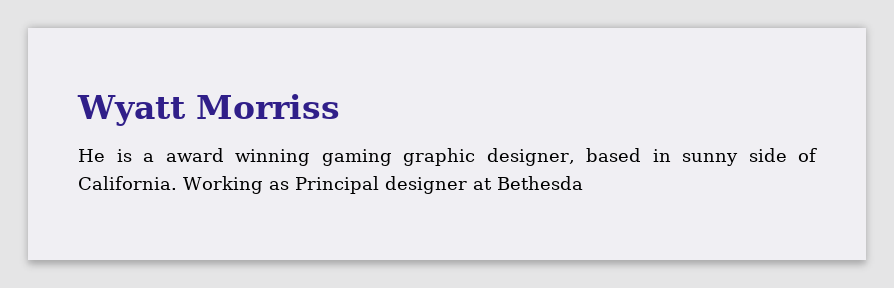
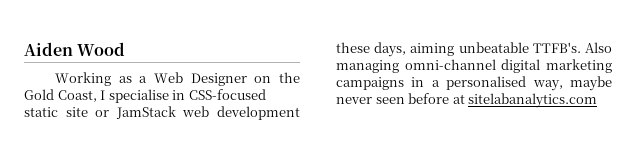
- Wyatt Morriss
- He is a award winning gaming graphic designer, based in sunny side of California. Working as Principal designer at Bethesda
+ Aiden Wood
+ Working as a Web Designer on the Gold Coast, I specialise in CSS-focused static site or JamStack web development these days, aiming unbeatable TTFB's. Also managing omni-channel digital marketing campaigns in a personalised way, maybe never seen before at sitelabanalytics.com

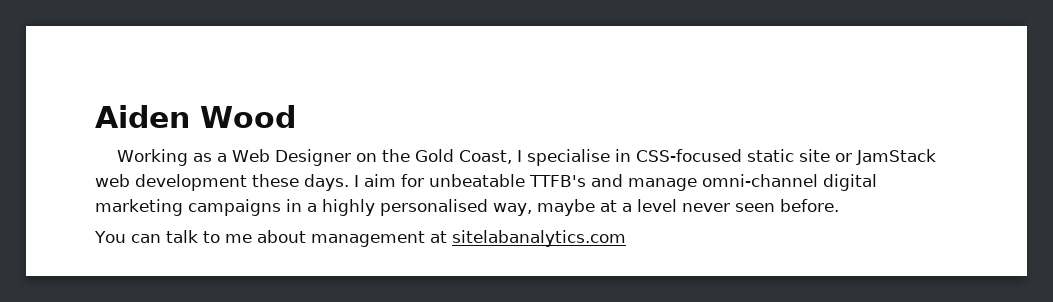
- Working as a Web Designer on the Gold Coast, I specialise in CSS-focused static site or JamStack web development these days, aiming unbeatable TTFB's. Also managing omni-channel digital marketing campaigns in a personalised way, maybe never seen before at sitelabanalytics.com
+ Working as a Web Designer on the Gold Coast, I specialise in CSS-focused static site or JamStack web development these days. I aim for unbeatable TTFB's and manage omni-channel digital marketing campaigns in a highly personalised way, maybe at a level never seen before.
+ You can talk to me about management at sitelabanalytics.com

